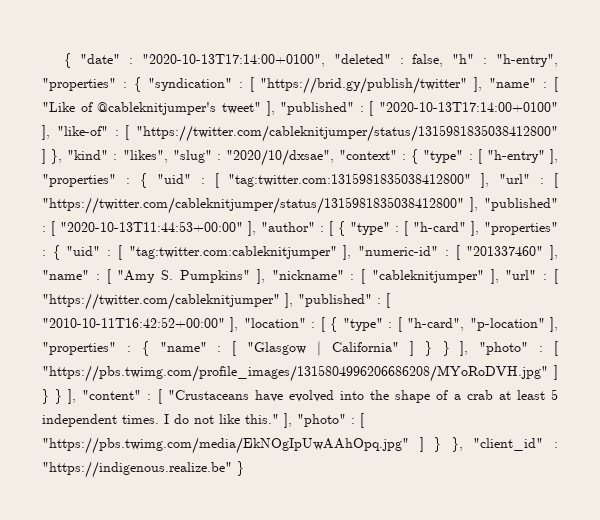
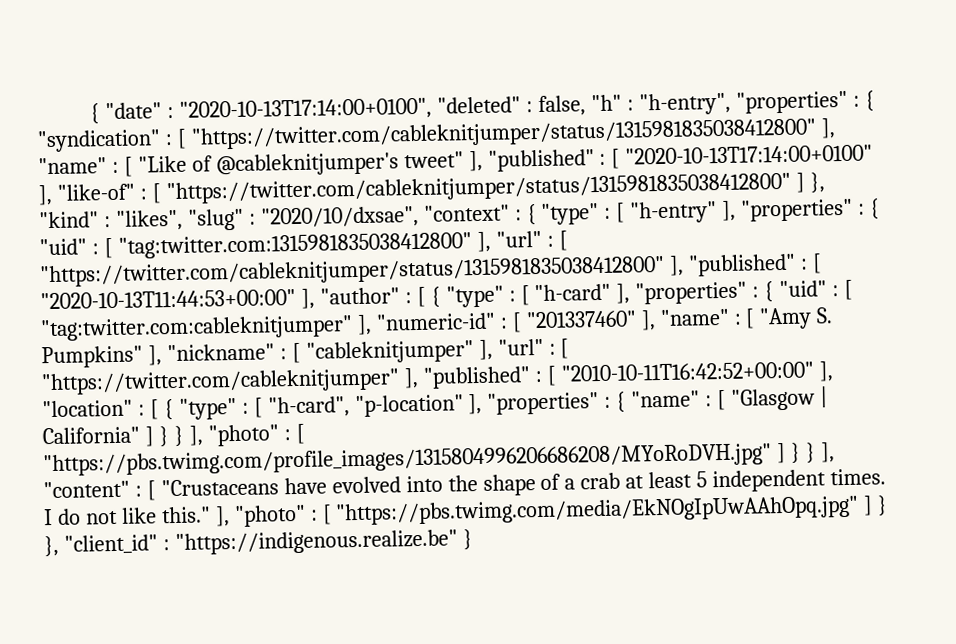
- [ "https://brid.gy/publish/twitter" ], "name" :
+ [ "https://twitter.com/cableknitjumper/status/1315981835038412800" ], "name" :

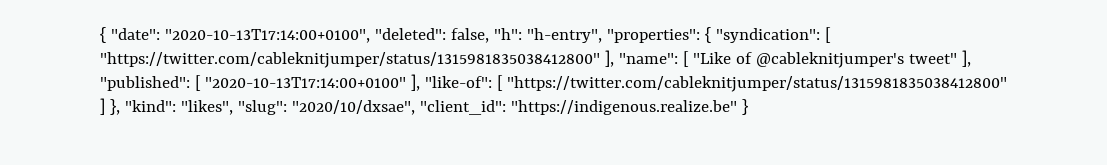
- { "date" : "2020-10-13T17:14:00+0100", "deleted" : false, "h" : "h-entry", "properties" : { "syndication" : [ "https://twitter.com/cableknitjumper/status/1315981835038412800" ], "name" : [ "Like of @cableknitjumper's tweet" ], "published" : [ "2020-10-13T17:14:00+0100" ], "like-of" : [ "https://twitter.com/cableknitjumper/status/1315981835038412800" ] }, "kind" : "likes", "slug" : "2020/10/dxsae", "context" : { "type" : [ "h-entry" ], "properties" : { "uid" : [ "tag:twitter.com:1315981835038412800" ], "url" : [ "https://twitter.com/cableknitjumper/status/1315981835038412800" ], "published" : [ "2020-10-13T11:44:53+00:00" ], "author" : [ { "type" : [ "h-card" ], "properties" : { "uid" : [ "tag:twitter.com:cableknitjumper" ], "numeric-id" : [ "201337460" ], "name" : [ "Amy S. Pumpkins" ], "nickname" : [ "cableknitjumper" ], "url" : [ "https://twitter.com/cableknitjumper" ], "published" : [ "2010-10-11T16:42:52+00:00" ], "location" : [ { "type" : [ "h-card", "p-location" ], "properties" : { "name" : [ "Glasgow | California" ] } } ], "photo" : [ "https://pbs.twimg.com/profile_images/1315804996206686208/MYoRoDVH.jpg" ] } } ], "content" : [ "Crustaceans have evolved into the shape of a crab at least 5 independent times. I do not like this." ], "photo" : [ "https://pbs.twimg.com/media/EkNOgIpUwAAhOpq.jpg" ] } }, "client_id" : "https://indigenous.realize.be" }
+ { "date": "2020-10-13T17:14:00+0100", "deleted": false, "h": "h-entry", "properties": { "syndication": [ "https://twitter.com/cableknitjumper/status/1315981835038412800" ], "name": [ "Like of @cableknitjumper's tweet" ], "published": [ "2020-10-13T17:14:00+0100" ], "like-of": [ "https://twitter.com/cableknitjumper/status/1315981835038412800" ] }, "kind": "likes", "slug": "2020/10/dxsae", "client_id": "https://indigenous.realize.be" }

